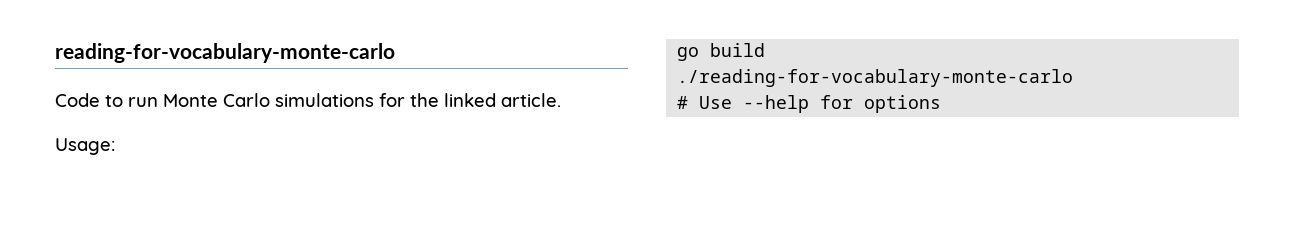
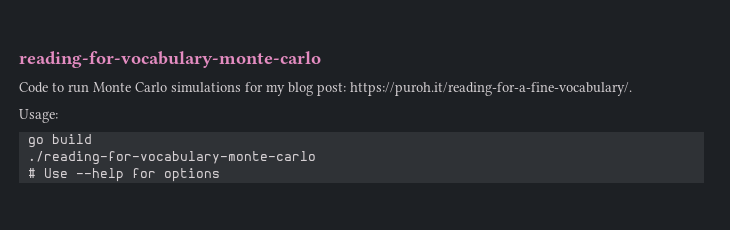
- Code to run Monte Carlo simulations for the linked article.
+ Code to run Monte Carlo simulations for my blog post: https://puroh.it/reading-for-a-fine-vocabulary/.

